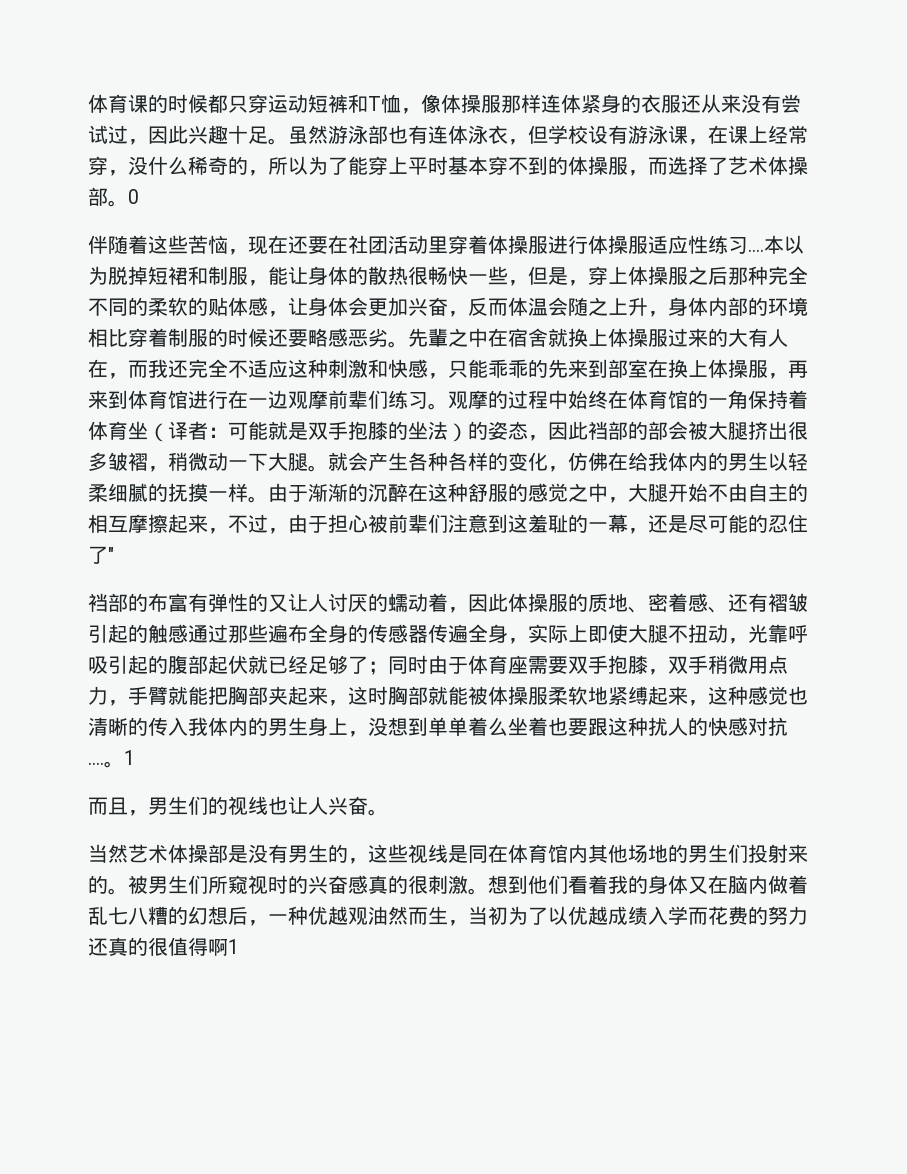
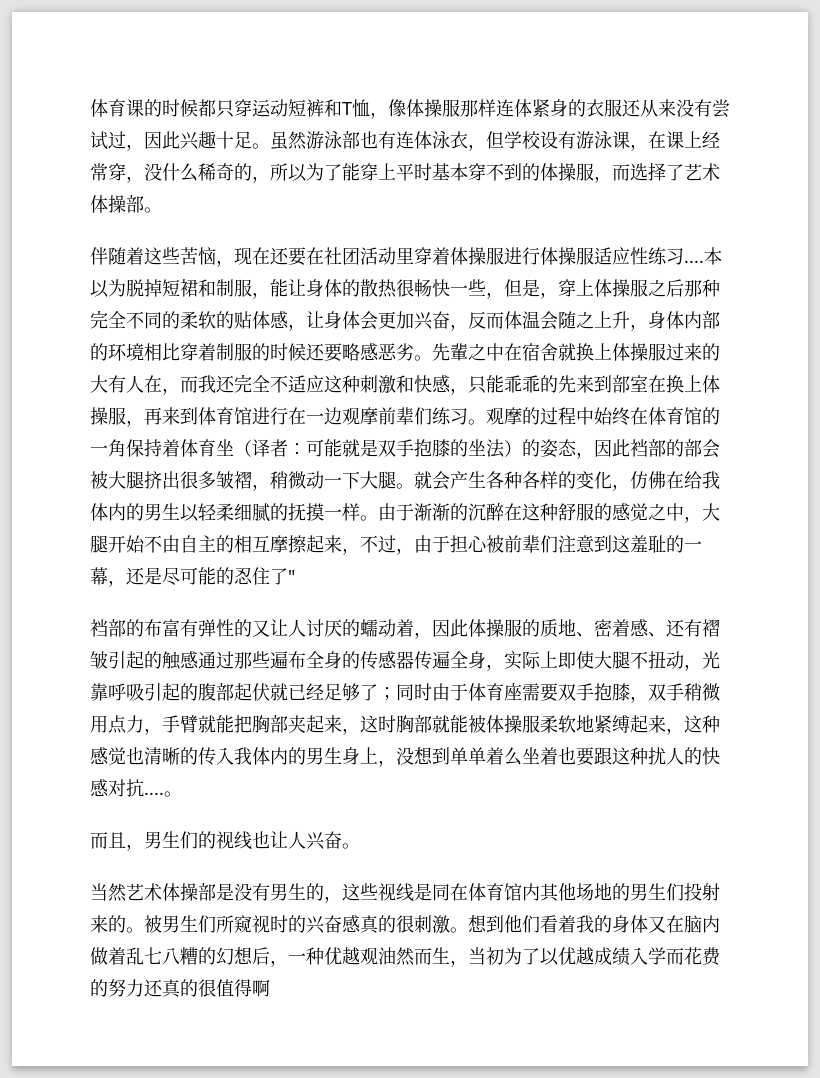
- 0
- 同时由于体育座需要双手抱膝，双手稍微用点力，手臂就能把胸部夹起来，这时胸部就能被体操服柔软地紧缚起来，这种感觉也清晰的传入我体内的男生身上，没想到单单着么坐着也要跟这种扰人的快感对抗....。1
+ 同时由于体育座需要双手抱膝，双手稍微用点力，手臂就能把胸部夹起来，这时胸部就能被体操服柔软地紧缚起来，这种感觉也清晰的传入我体内的男生身上，没想到单单着么坐着也要跟这种扰人的快感对抗....。
- 想到他们看着我的身体又在脑内做着乱七八糟的幻想后，一种优越观油然而生，当初为了以优越成绩入学而花费的努力还真的很值得啊1
+ 想到他们看着我的身体又在脑内做着乱七八糟的幻想后，一种优越观油然而生，当初为了以优越成绩入学而花费的努力还真的很值得啊

